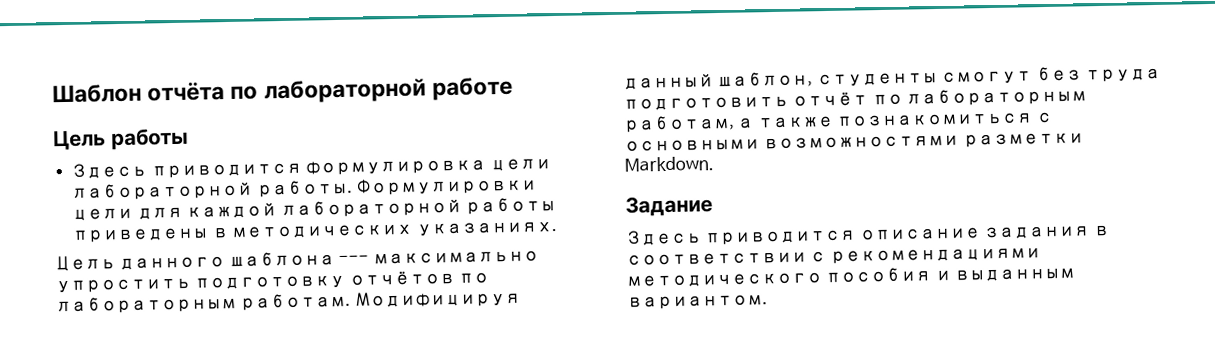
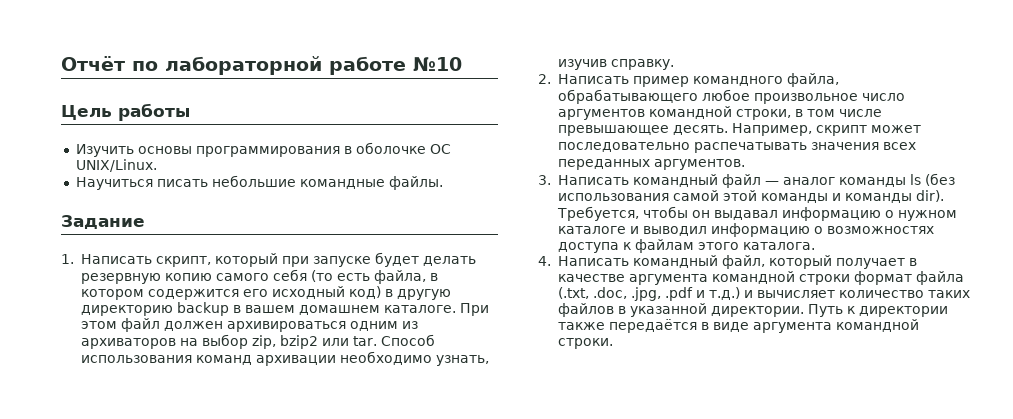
- Шаблон отчёта по лабораторной работе
+ Отчёт по лабораторной работе №10
- Здесь приводится формулировка цели лабораторной работы. Формулировки цели для каждой лабораторной работы приведены в методических указаниях.
- Цель данного шаблона --- максимально упростить подготовку отчётов по лабораторным работам. Модифицируя данный шаблон, студенты смогут без труда подготовить отчёт по лабораторным работам, а также познакомиться с основными возможностями разметки Markdown.
+ Изучить основы программирования в оболочке ОС UNIX/Linux.
+ Научиться писать небольшие командные файлы.
  Задание
- Здесь приводится описание задания в соответствии с рекомендациями методического пособия и выданным вариантом.
+ 1. Написать скрипт, который при запуске будет делать резервную копию самого себя (то есть файла, в котором содержится его исходный код) в другую директорию backup в вашем домашнем каталоге. При этом файл должен архивироваться одним из архиваторов на выбор zip, bzip2 или tar. Способ использования команд архивации необходимо узнать, изучив справку.
+ 2. Написать пример командного файла, обрабатывающего любое произвольное число аргументов командной строки, в том числе превышающее десять. Например, скрипт может последовательно распечатывать значения всех переданных аргументов.
+ 3. Написать командный файл — аналог команды ls (без использования самой этой команды и команды dir). Требуется, чтобы он выдавал информацию о нужном каталоге и выводил информацию о возможностях доступа к файлам этого каталога.
+ 4. Написать командный файл, который получает в качестве аргумента командной строки формат файла (.txt, .doc, .jpg, .pdf и т.д.) и вычисляет количество таких файлов в указанной директории. Путь к директории также передаётся в виде аргумента командной строки.

